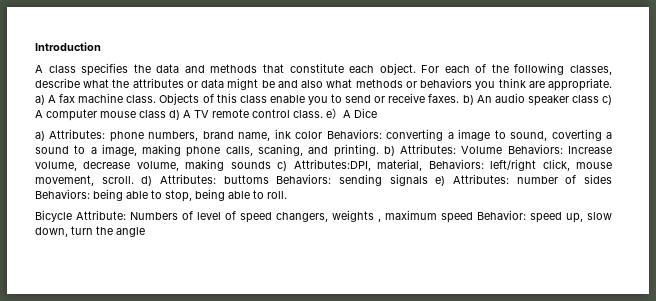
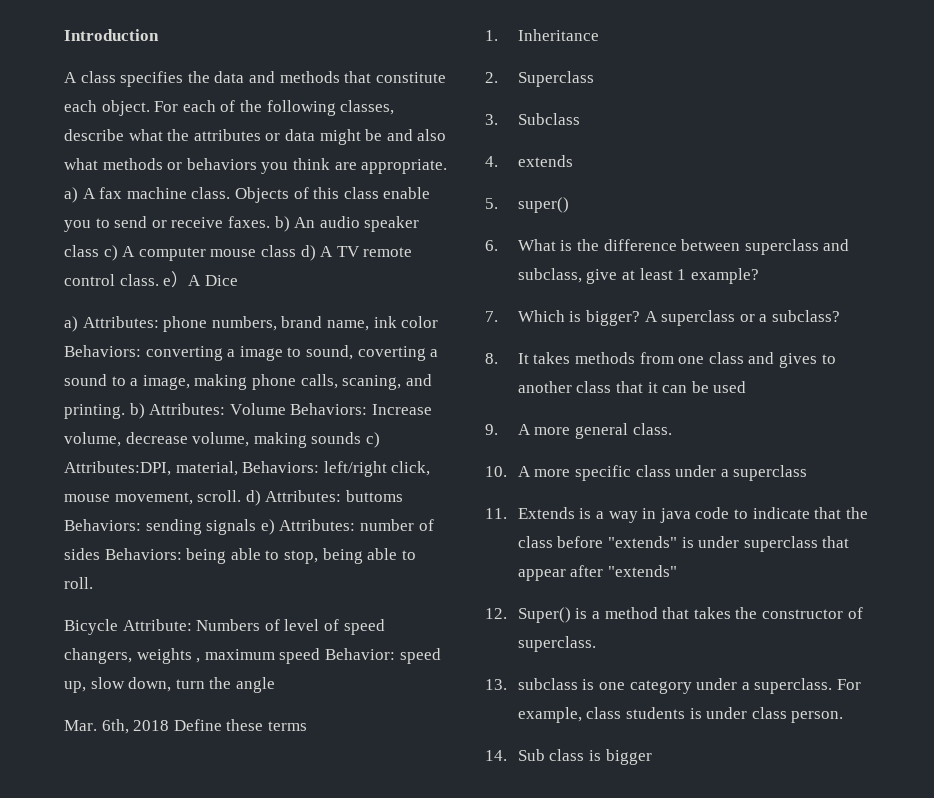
+ Mar. 6th, 2018 Define these terms
+ 1. Inheritance
+ 2. Superclass
+ 3. Subclass
+ 4. extends
+ 5. super()
+ 6. What is the difference between superclass and subclass, give at least 1 example?
+ 7. Which is bigger? A superclass or a subclass?
+ 8. It takes methods from one class and gives to another class that it can be used
+ 9. A more general class.
+ 10. A more specific class under a superclass
+ 11. Extends is a way in java code to indicate that the class before "extends" is under superclass that appear after "extends"
+ 12. Super() is a method that takes the constructor of superclass.
+ 13. subclass is one category under a superclass. For example, class students is under class person.
+ 14. Sub class is bigger

